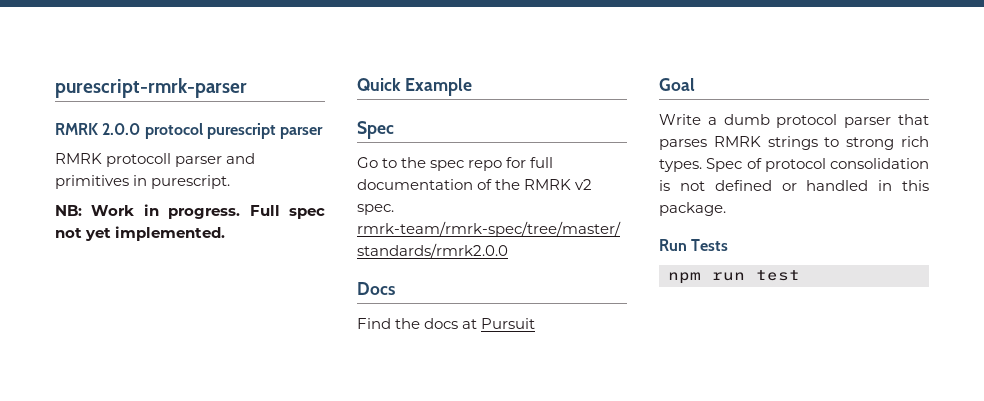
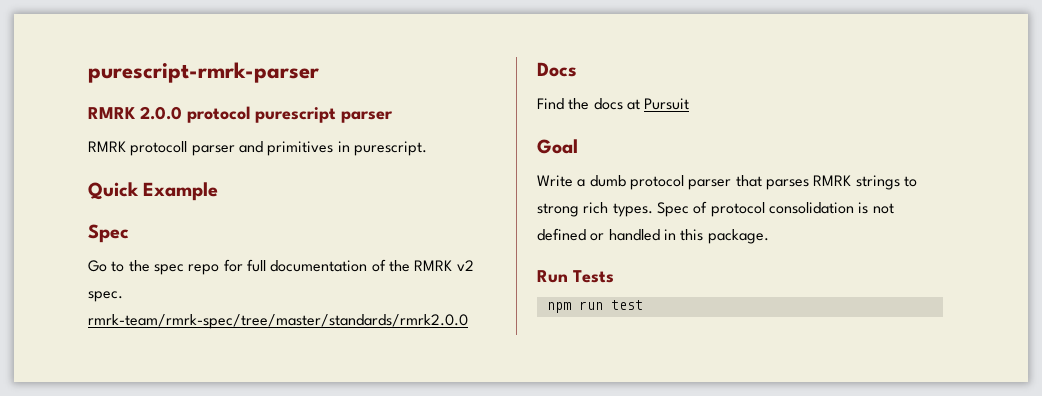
- NB: Work in progress. Full spec not yet implemented.

